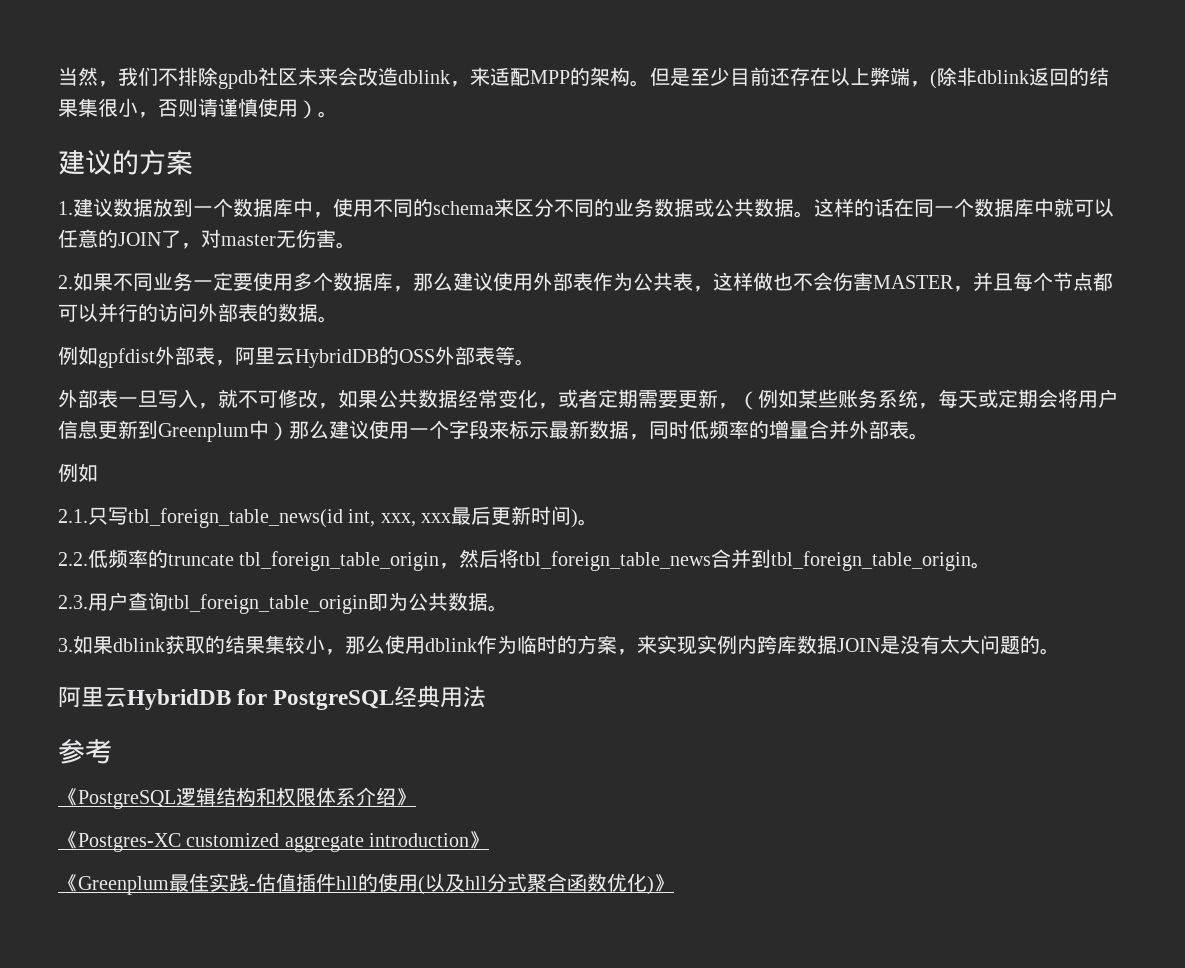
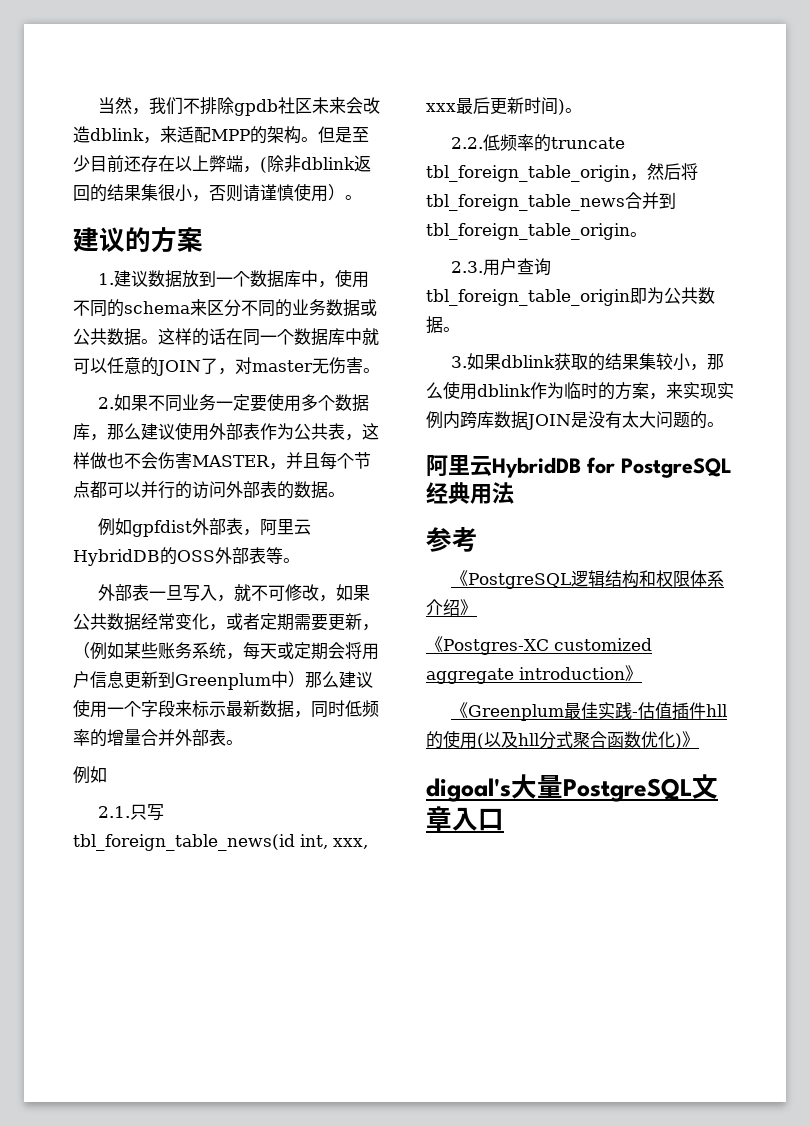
+ digoal's大量PostgreSQL文章入口

